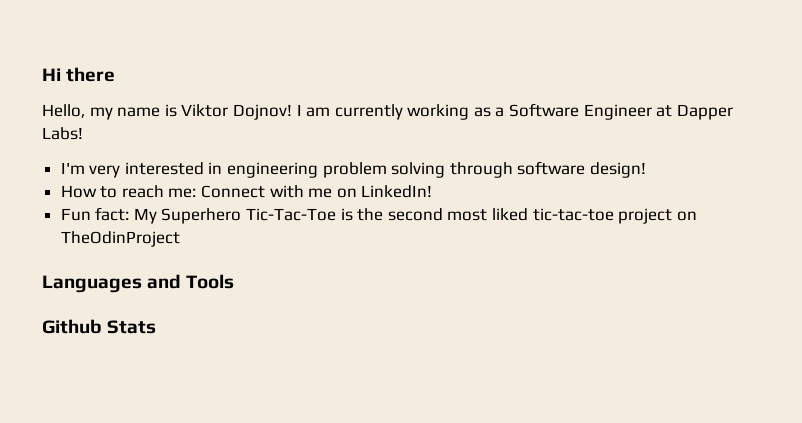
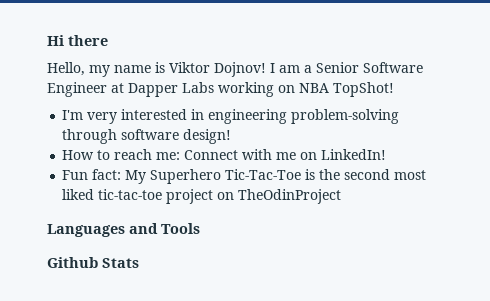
- I am currently working as a Software Engineer at Dapper Labs!
+ I am a Senior Software Engineer at Dapper Labs working on NBA TopShot!
- I'm very interested in engineering problem solving through software design!
+ I'm very interested in engineering problem-solving through software design!

